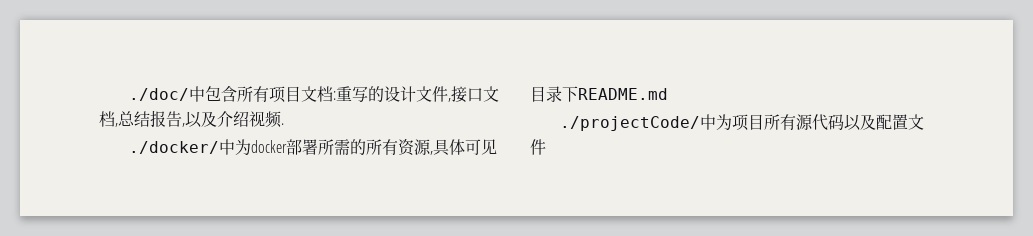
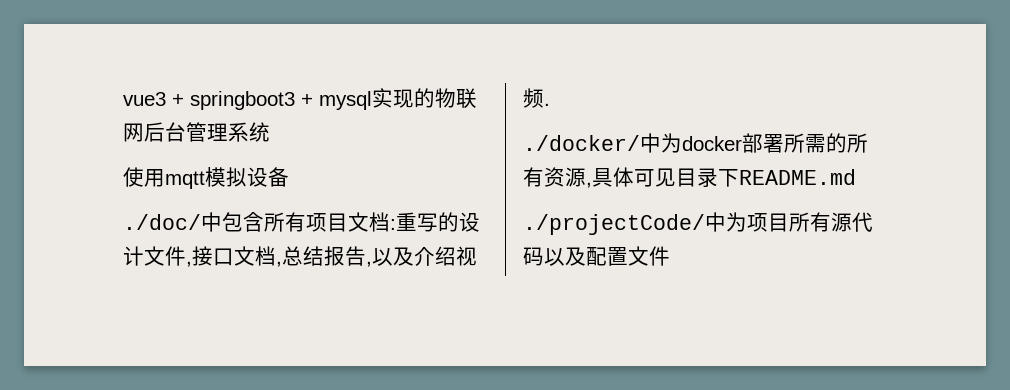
+ vue3 + springboot3 + mysql实现的物联网后台管理系统
+ 使用mqtt模拟设备

